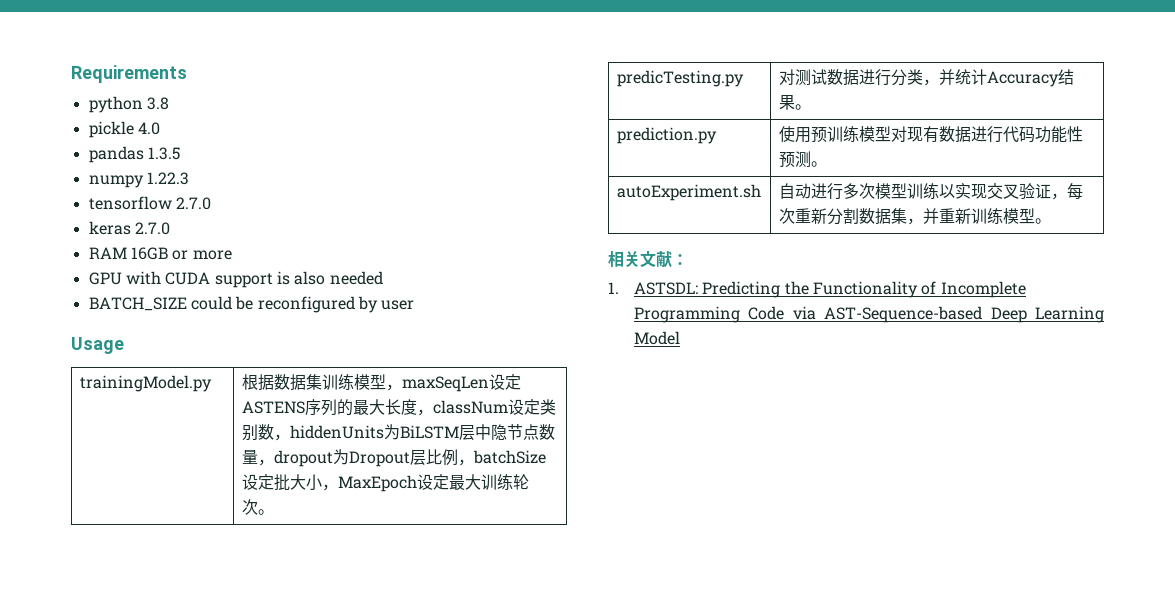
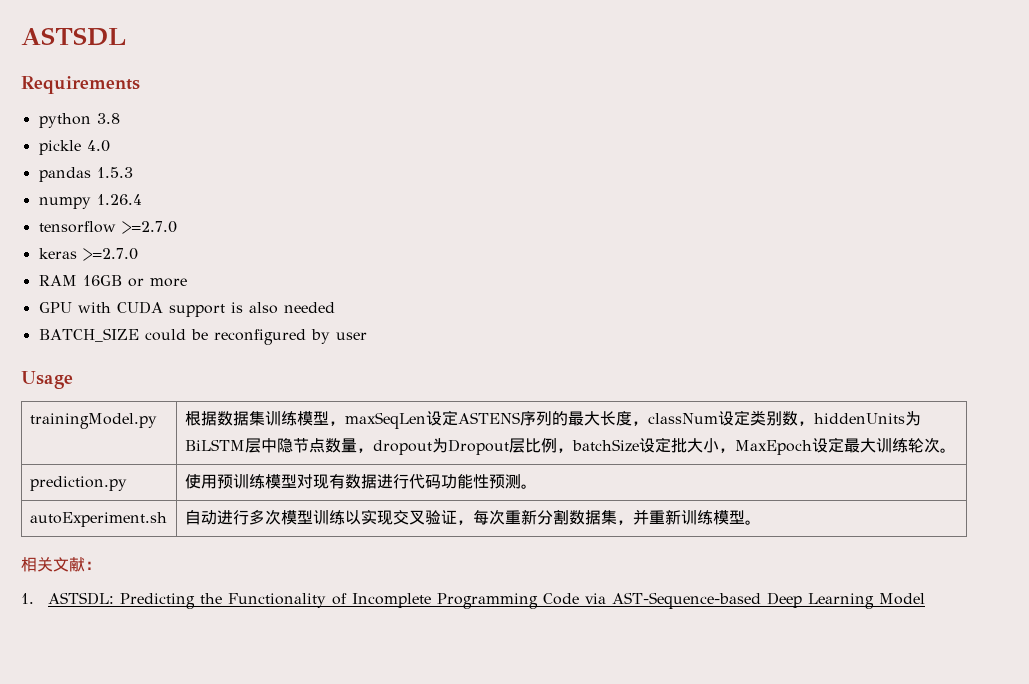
+ ASTSDL
- pandas 1.3.5
+ pandas 1.5.3
- numpy 1.22.3
+ numpy 1.26.4
- tensorflow 2.7.0
+ tensorflow >=2.7.0
- keras 2.7.0
+ keras >=2.7.0
- predicTesting.py | 对测试数据进行分类，并统计Accuracy结果。

